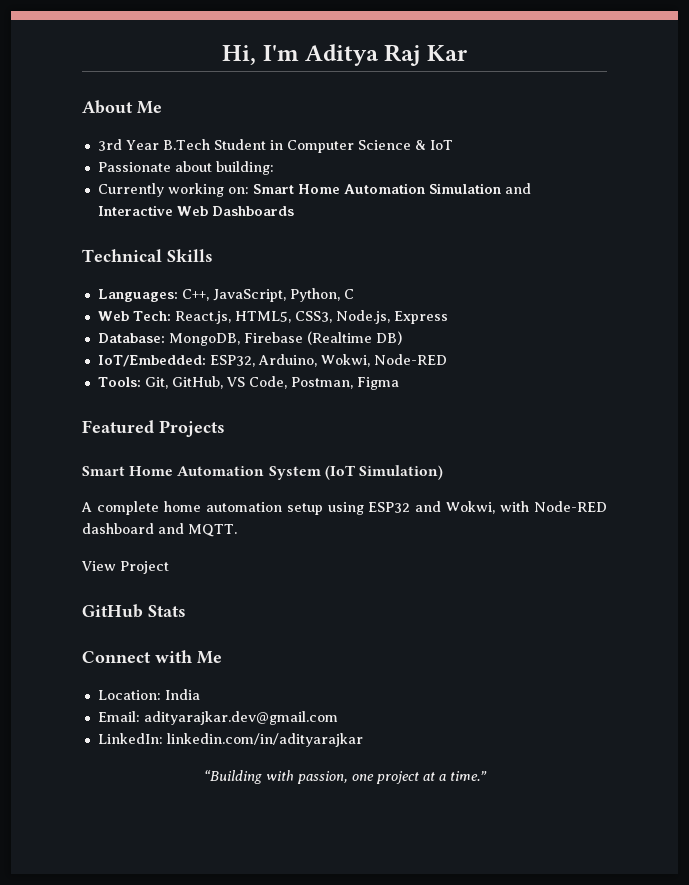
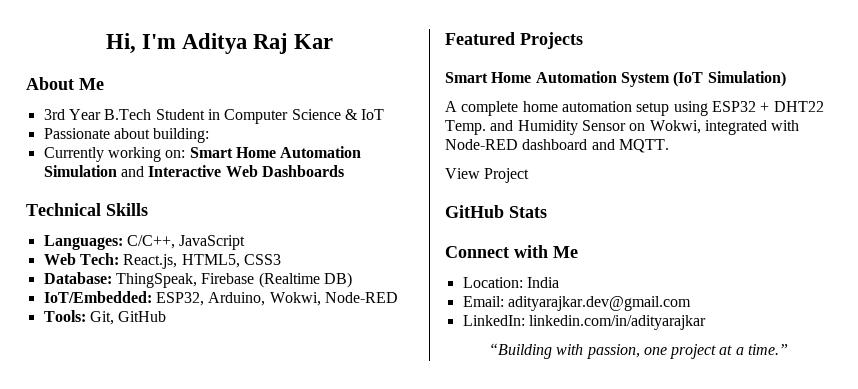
- Languages: C++, JavaScript, Python, C
+ Languages: C/C++, JavaScript
- Web Tech: React.js, HTML5, CSS3, Node.js, Express
+ Web Tech: React.js, HTML5, CSS3
- Database: MongoDB, Firebase (Realtime DB)
+ Database: ThingSpeak, Firebase (Realtime DB)
- Tools: Git, GitHub, VS Code, Postman, Figma
+ Tools: Git, GitHub
- A complete home automation setup using ESP32 and Wokwi, with Node-RED dashboard and MQTT.
+ A complete home automation setup using ESP32 + DHT22 Temp. and Humidity Sensor on Wokwi, integrated with Node-RED dashboard and MQTT.

